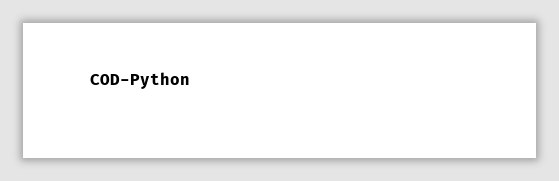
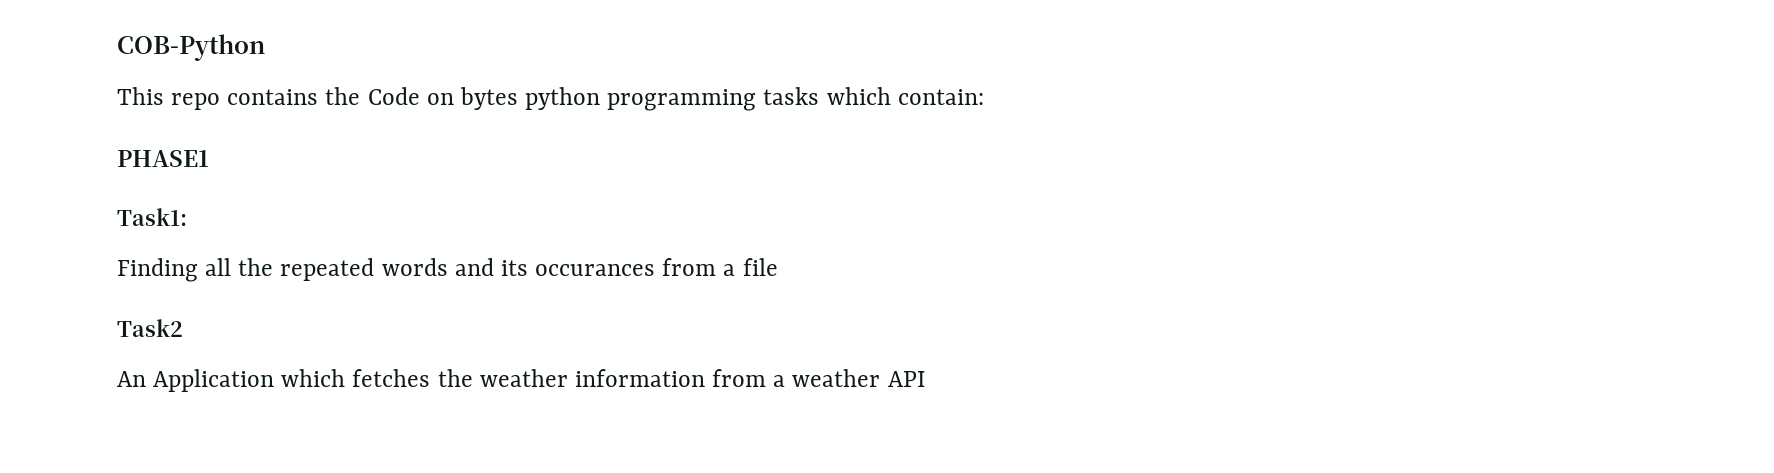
- COD-Python
+ COB-Python
+ This repo contains the Code on bytes python programming tasks which contain:
+ PHASE1
+ Task1:
+ Finding all the repeated words and its occurances from a file
+ Task2
+ An Application which fetches the weather information from a weather API

